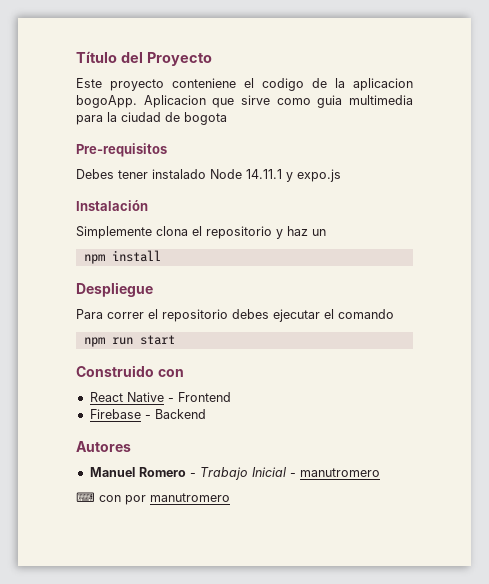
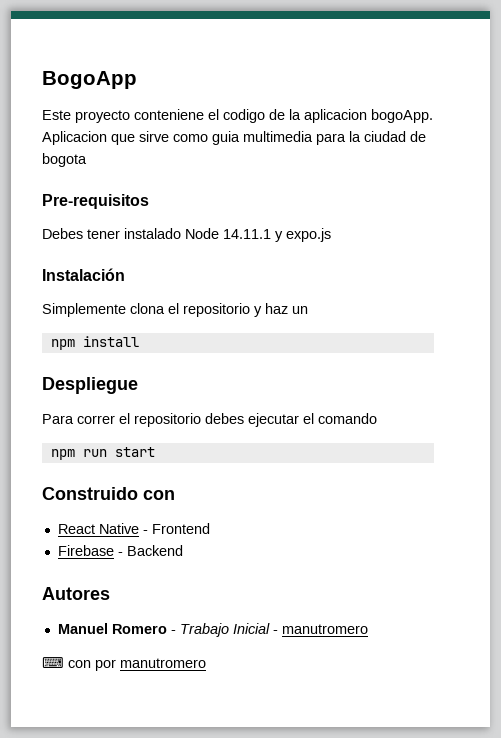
- Título del Proyecto
+ BogoApp

